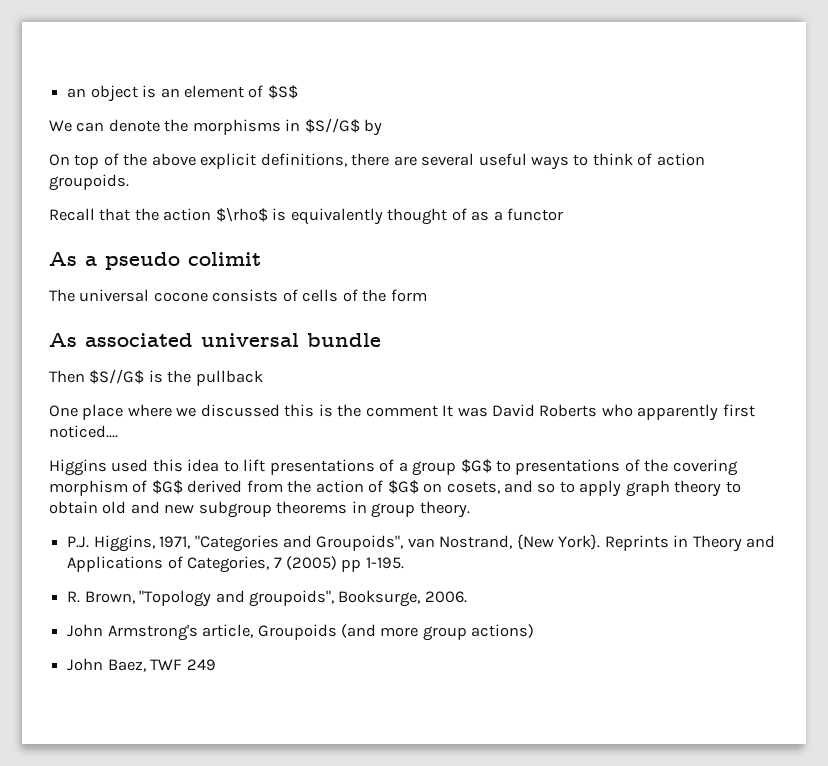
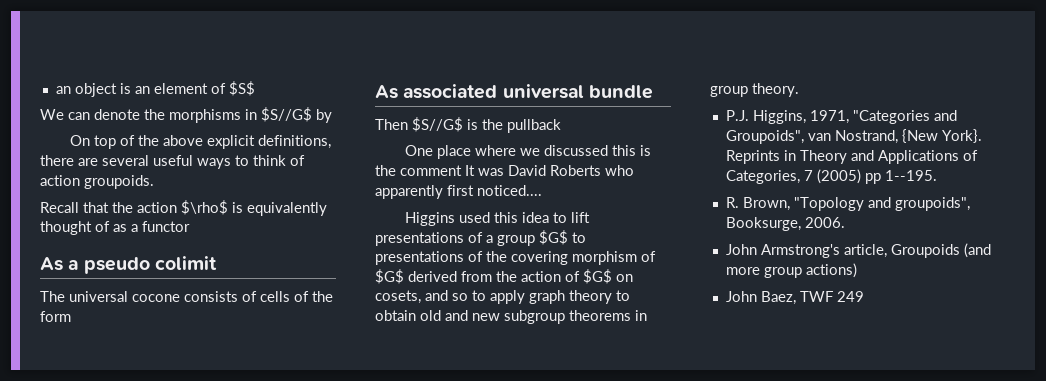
- Reprints in Theory and Applications of Categories, 7 (2005) pp 1-195.
+ Reprints in Theory and Applications of Categories, 7 (2005) pp 1--195.

